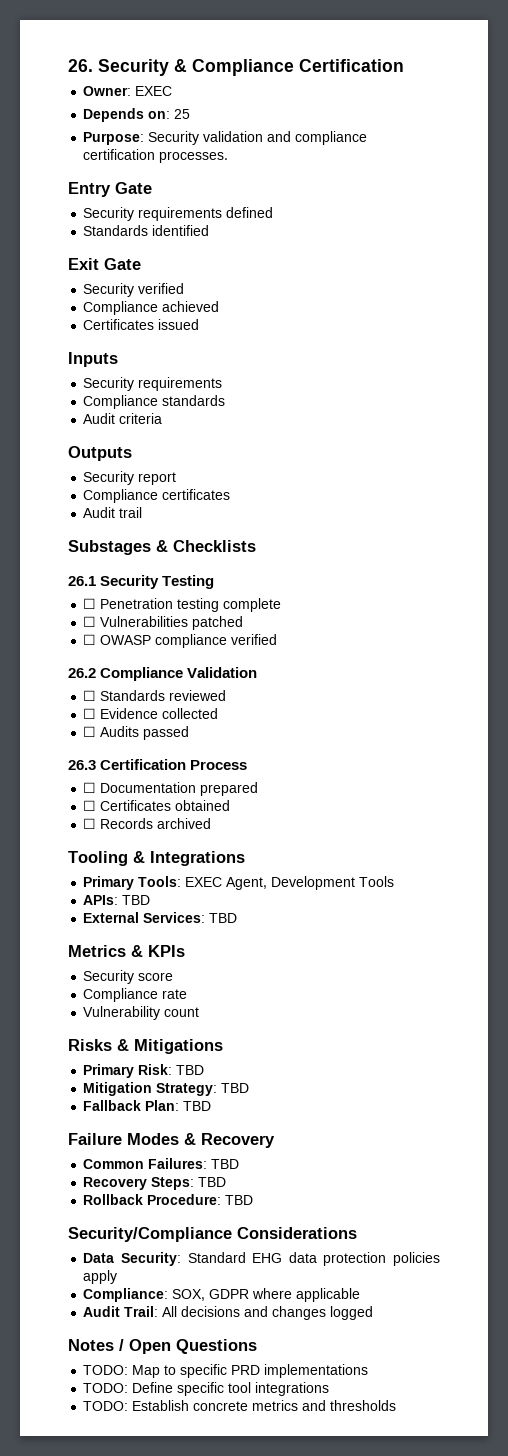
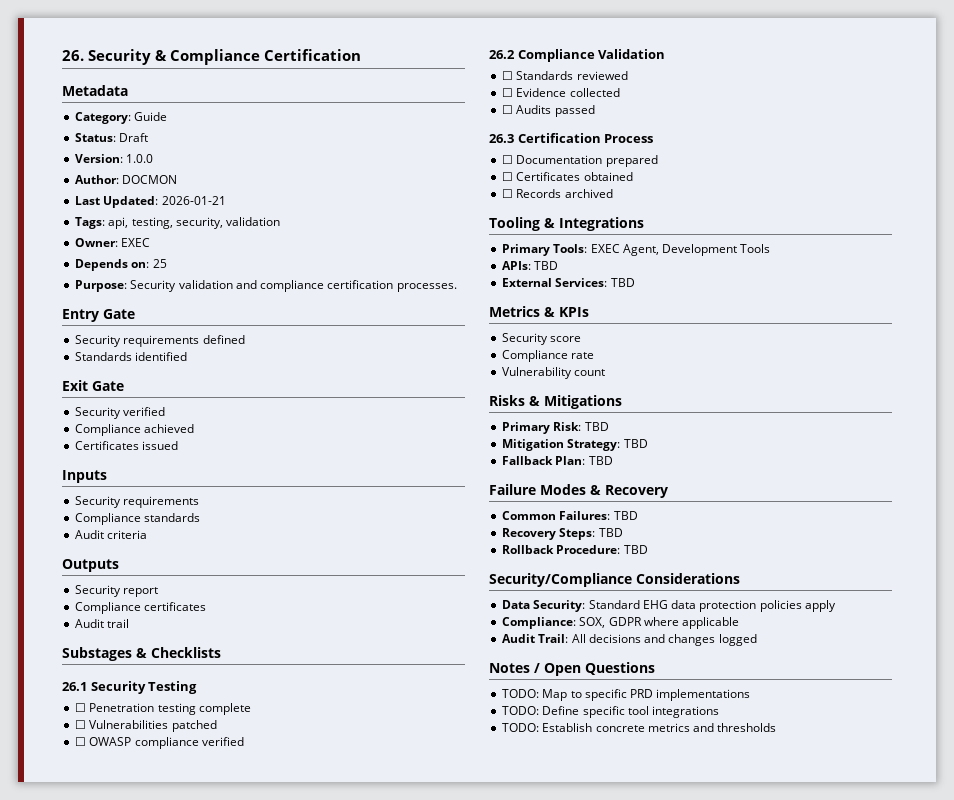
+ Metadata
+ Category: Guide
+ Status: Draft
+ Version: 1.0.0
+ Author: DOCMON
+ Last Updated: 2026-01-21
+ Tags: api, testing, security, validation

